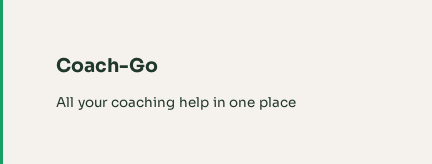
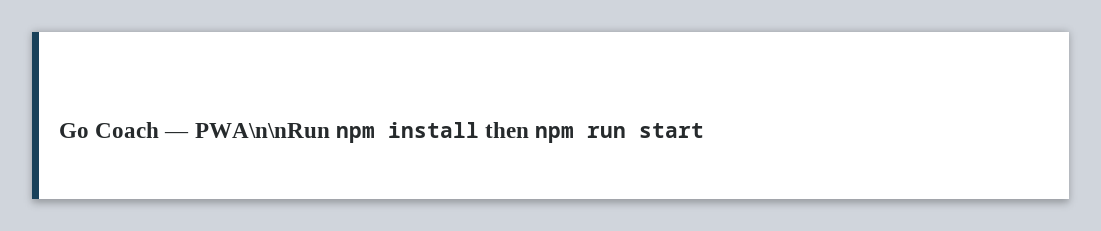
- Coach-Go
- All your coaching help in one place
+ Go Coach — PWA\n\nRun npm install then npm run start

